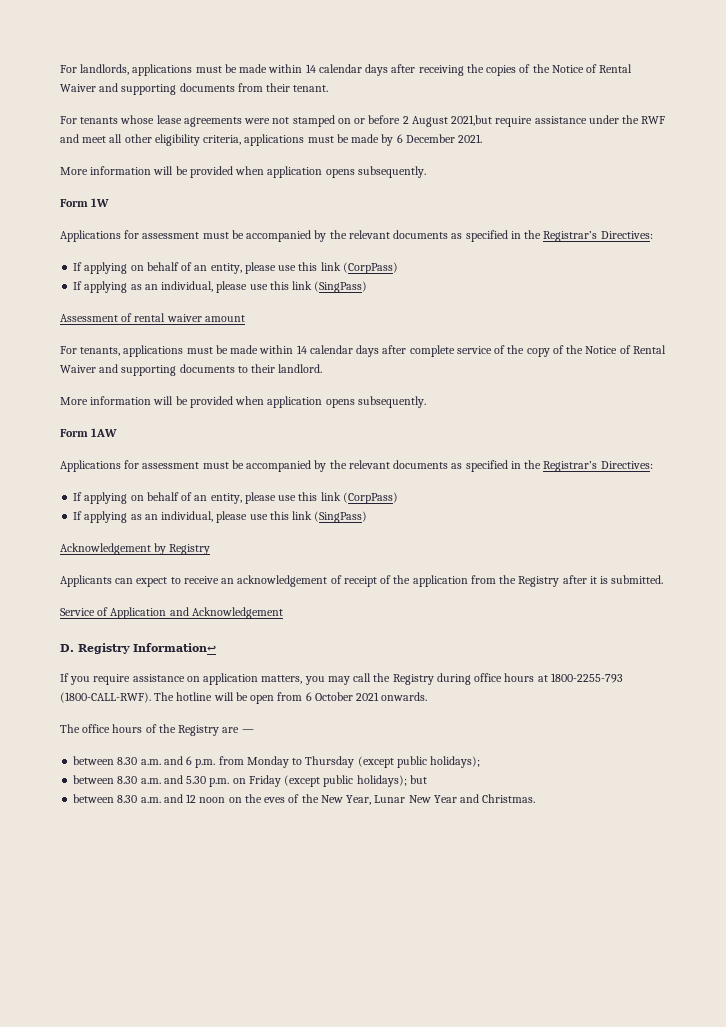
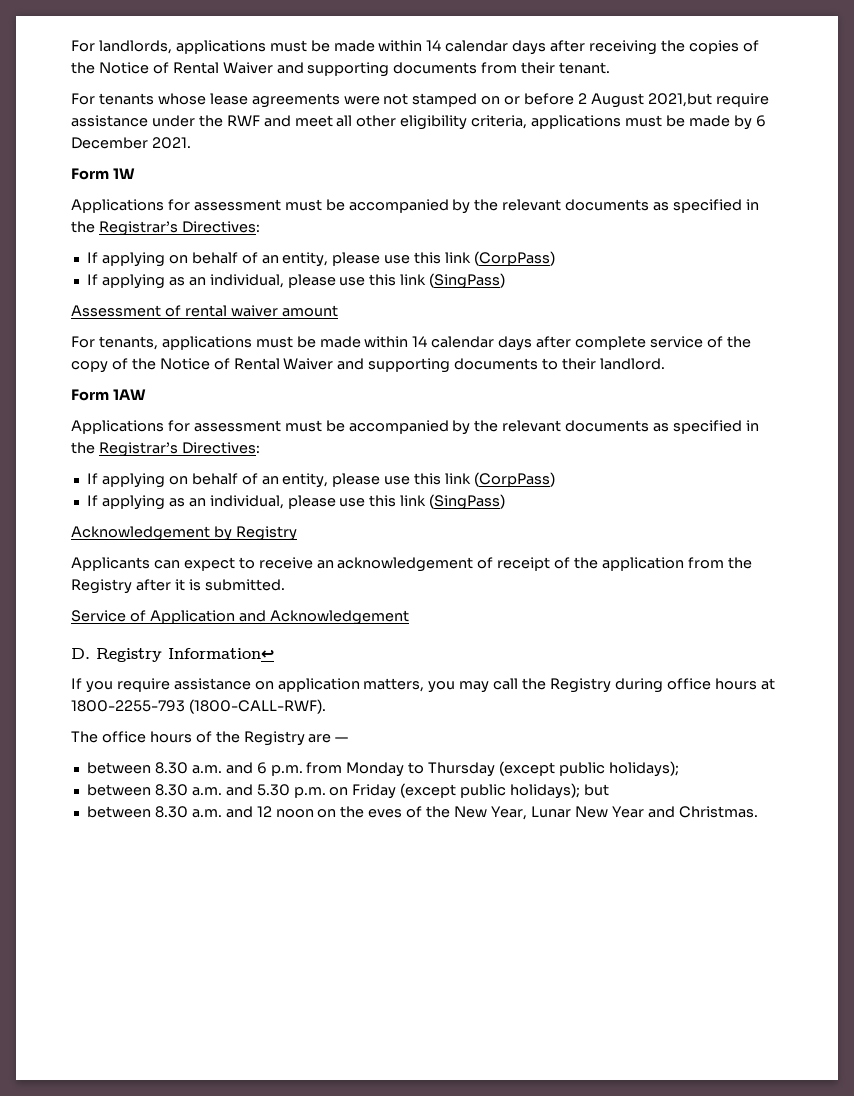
  For tenants whose lease agreements were not stamped on or before 2 August 2021,but require assistance under the RWF and meet all other eligibility criteria, applications must be made by 6 December 2021.
- More information will be provided when application opens subsequently.
  For tenants, applications must be made within 14 calendar days after complete service of the copy of the Notice of Rental Waiver and supporting documents to their landlord.
- More information will be provided when application opens subsequently.
- The hotline will be open from 6 October 2021 onwards.

